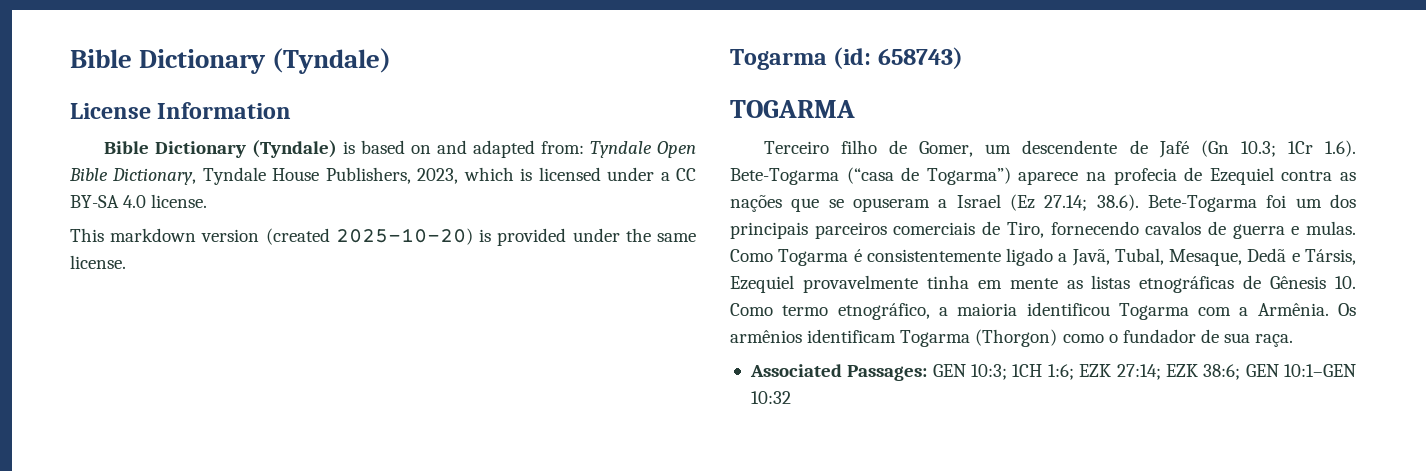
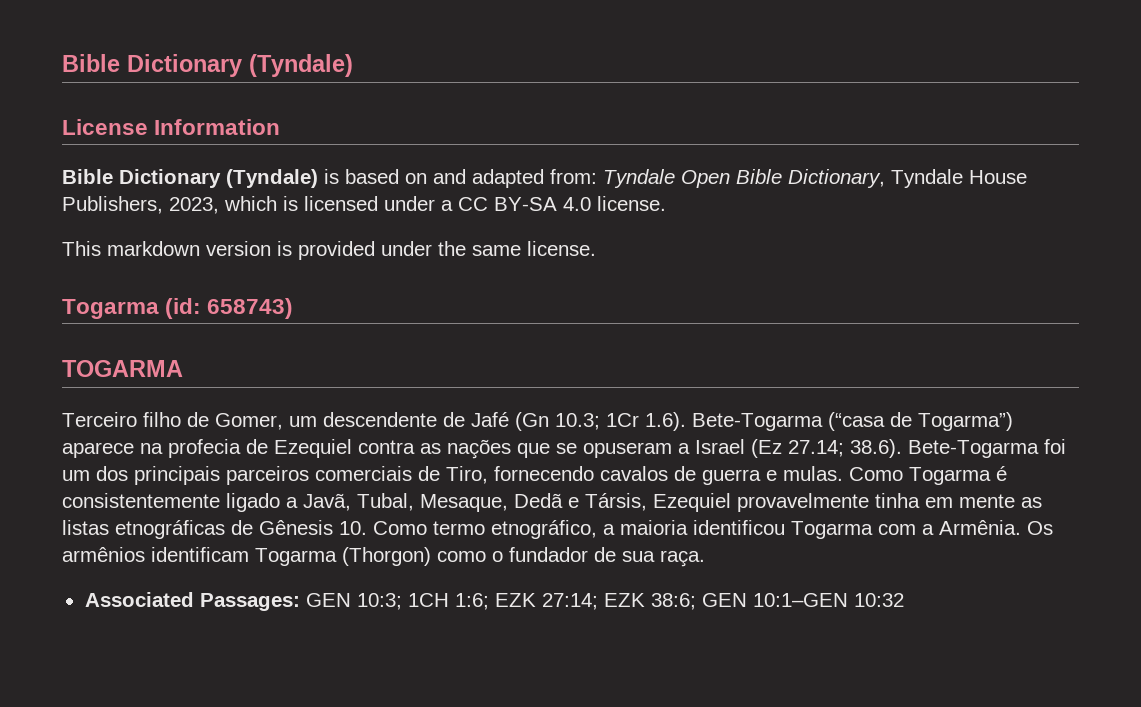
- This markdown version (created 2025-10-20) is provided under the same license.
+ This markdown version is provided under the same license.

